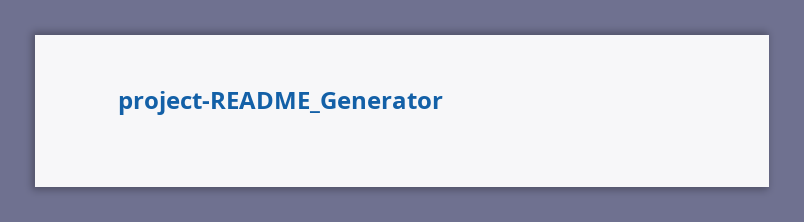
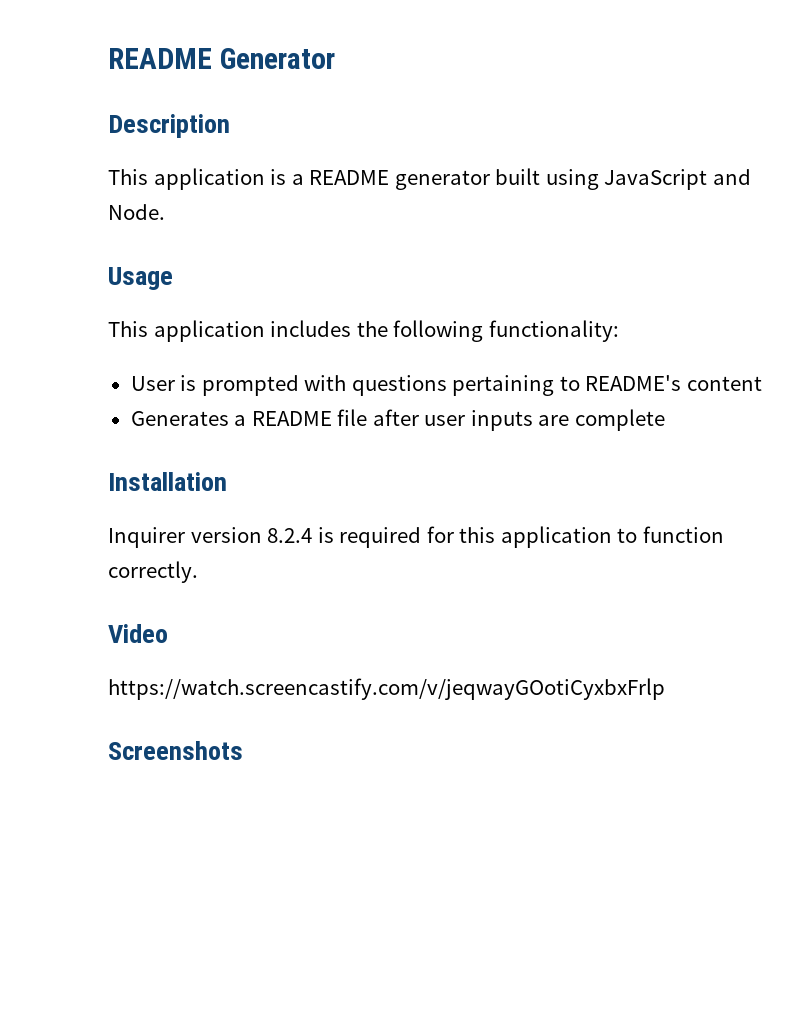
- project-README_Generator
+ README Generator
+ Description
+ This application is a README generator built using JavaScript and Node.
+ Usage
+ This application includes the following functionality:
+ User is prompted with questions pertaining to README's content
+ Generates a README file after user inputs are complete
+ Installation
+ Inquirer version 8.2.4 is required for this application to function correctly.
+ Video
+ https://watch.screencastify.com/v/jeqwayGOotiCyxbxFrlp
+ Screenshots

